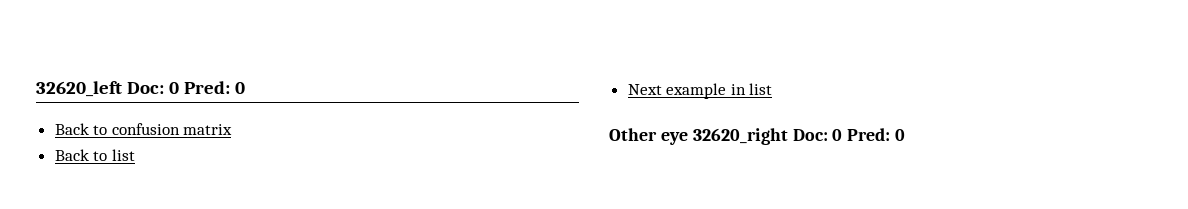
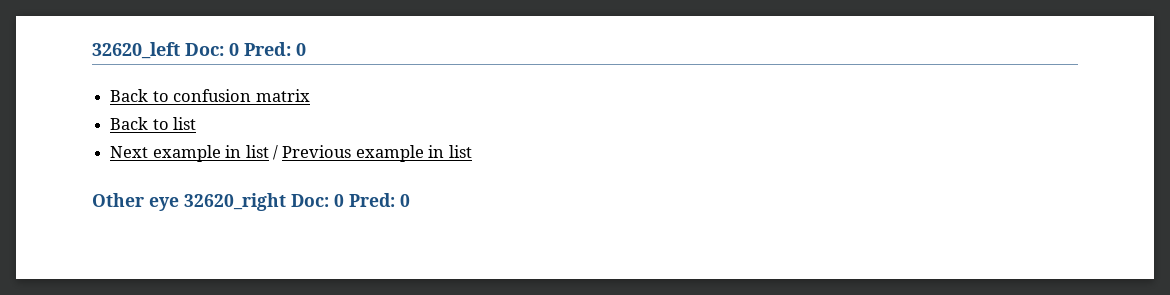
- Next example in list
+ Next example in list / Previous example in list

